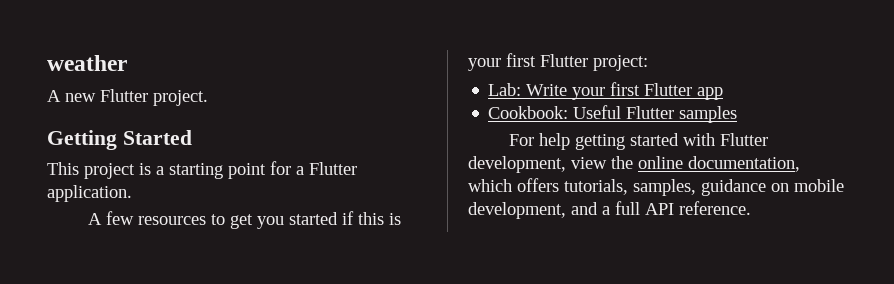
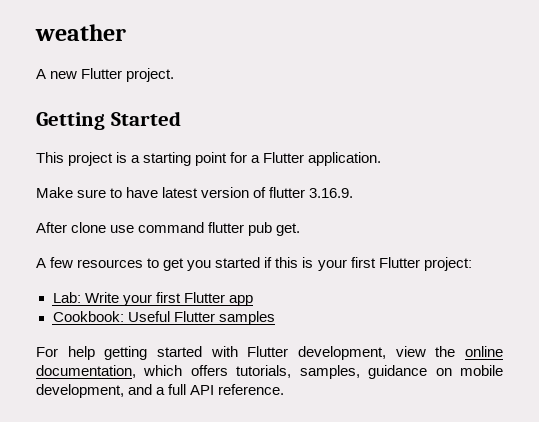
+ Make sure to have latest version of flutter 3.16.9.
+ After clone use command flutter pub get.

